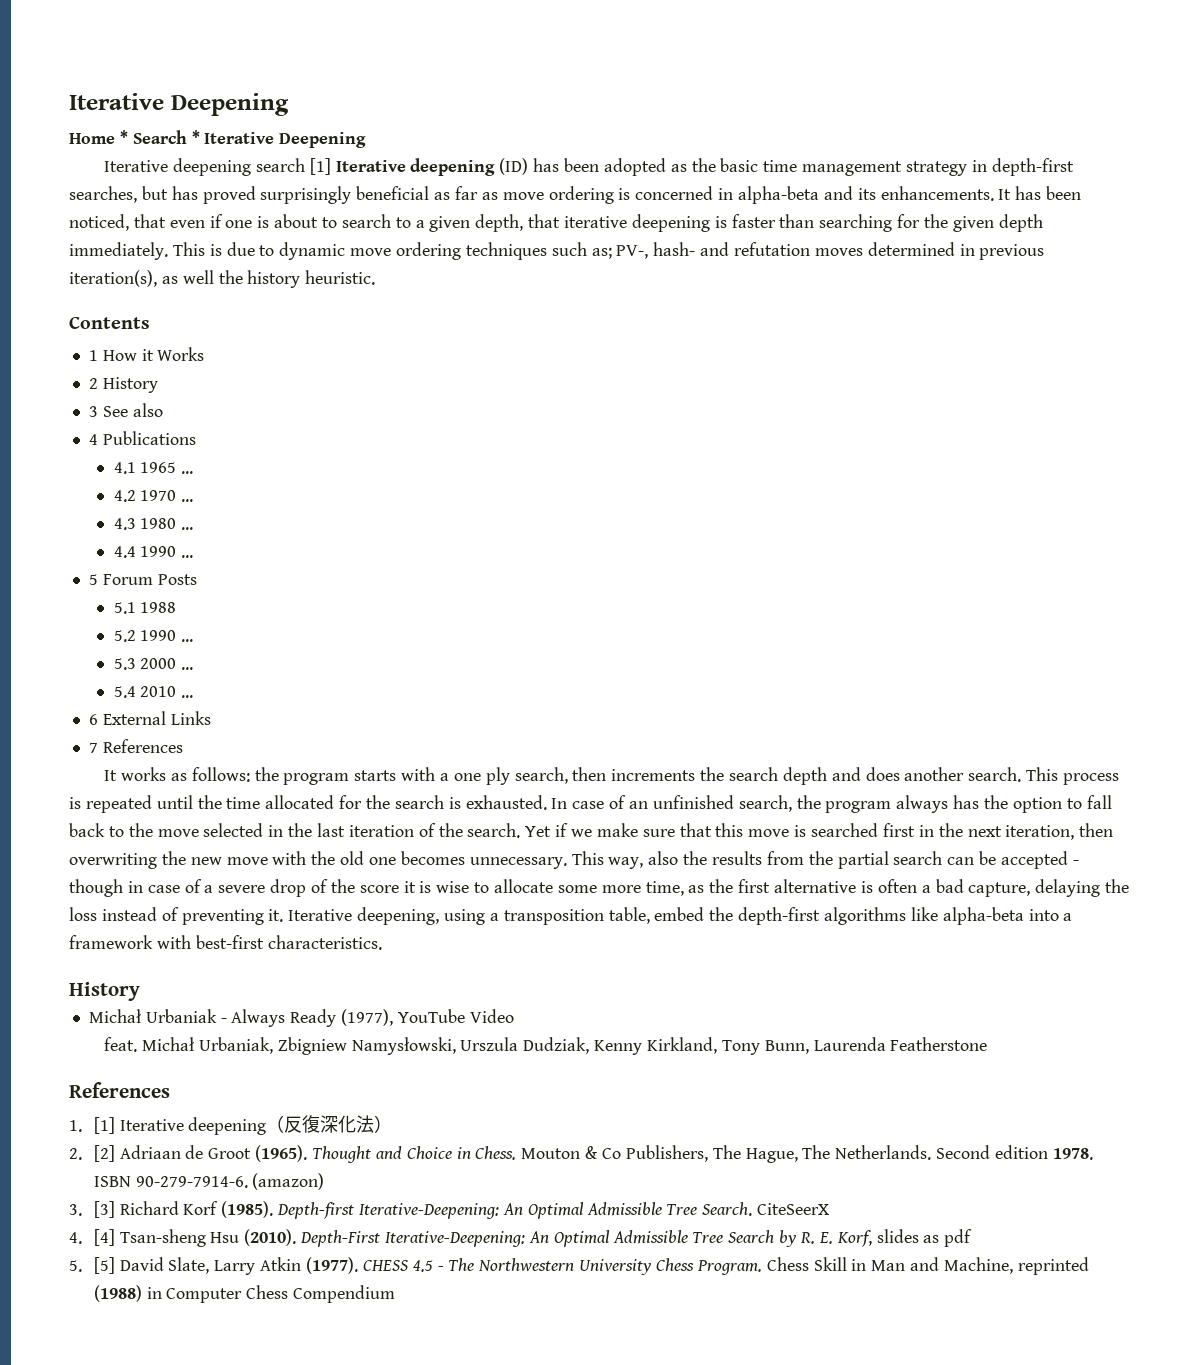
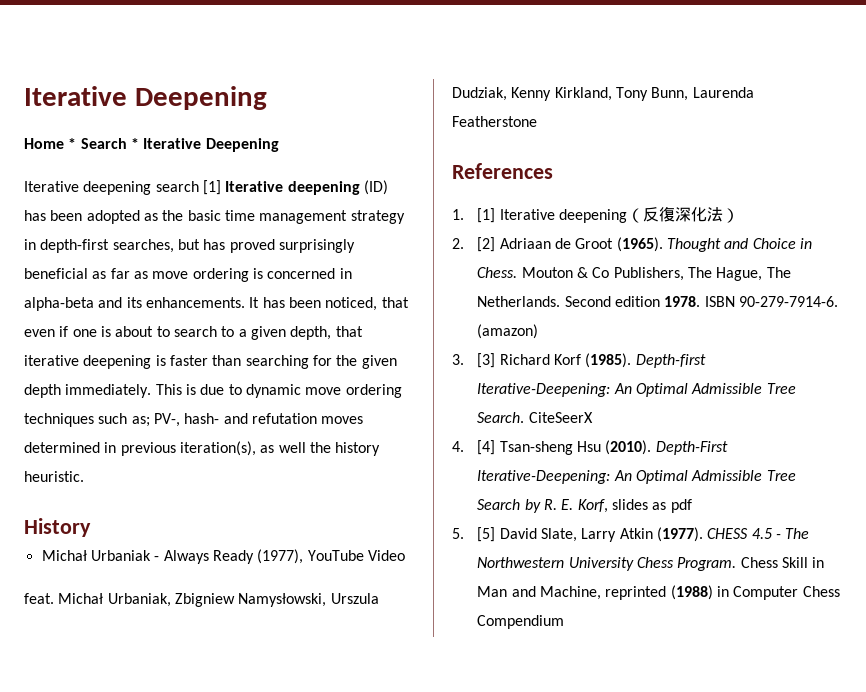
- Contents
- 1 How it Works
- 2 History
- 3 See also
- 4 Publications
- 4.1 1965 ...
- 4.2 1970 ...
- 4.3 1980 ...
- 4.4 1990 ...
- 5 Forum Posts
- 5.1 1988
- 5.2 1990 ...
- 5.3 2000 ...
- 5.4 2010 ...
- 6 External Links
- 7 References
- It works as follows: the program starts with a one ply search, then increments the search depth and does another search. This process is repeated until the time allocated for the search is exhausted. In case of an unfinished search, the program always has the option to fall back to the move selected in the last iteration of the search. Yet if we make sure that this move is searched first in the next iteration, then overwriting the new move with the old one becomes unnecessary. This way, also the results from the partial search can be accepted - though in case of a severe drop of the score it is wise to allocate some more time, as the first alternative is often a bad capture, delaying the loss instead of preventing it. Iterative deepening, using a transposition table, embed the depth-first algorithms like alpha-beta into a framework with best-first characteristics.

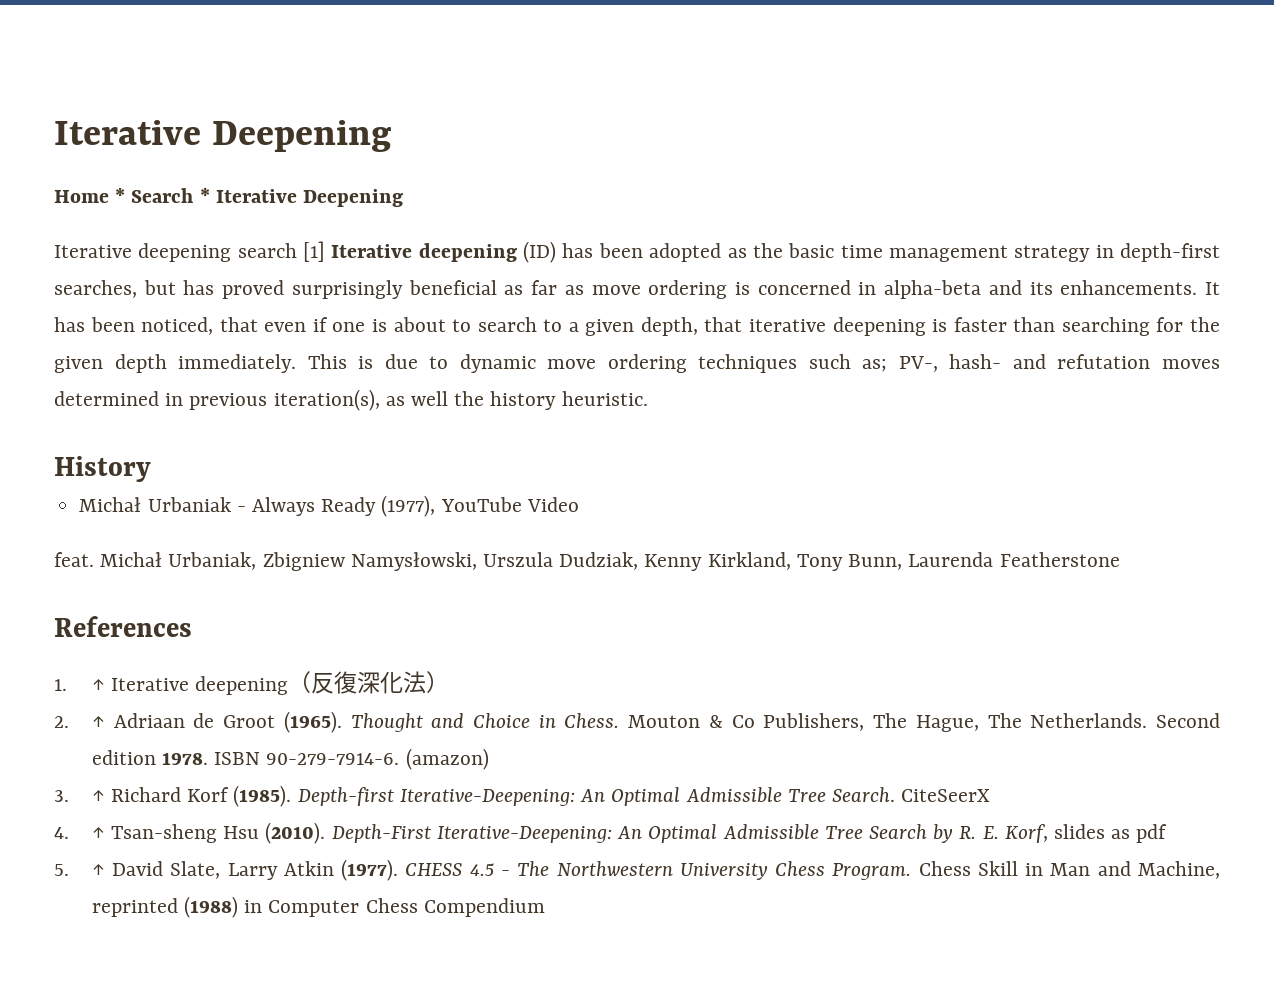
- 1. [1] Iterative deepening（反復深化法）
+ 1. ↑ Iterative deepening（反復深化法）
- 2. [2] Adriaan de Groot (1965).
+ 2. ↑ Adriaan de Groot (1965).
- 3. [3] Richard Korf (1985).
+ 3. ↑ Richard Korf (1985).
- 4. [4] Tsan-sheng Hsu (2010).
+ 4. ↑ Tsan-sheng Hsu (2010).
- 5. [5] David Slate, Larry Atkin (1977).
+ 5. ↑ David Slate, Larry Atkin (1977).

